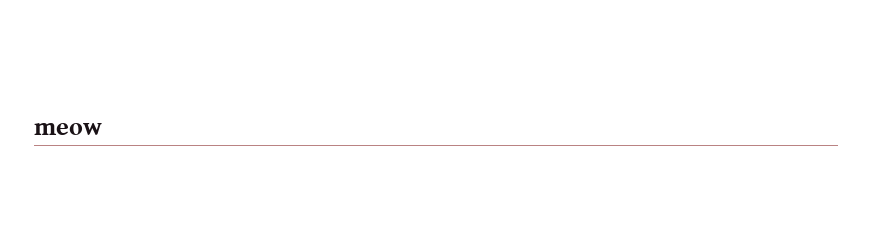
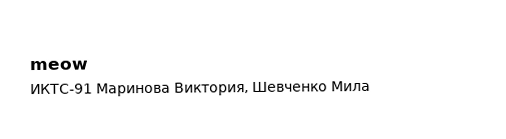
+ ИКТС-91 Маринова Виктория, Шевченко Мила

